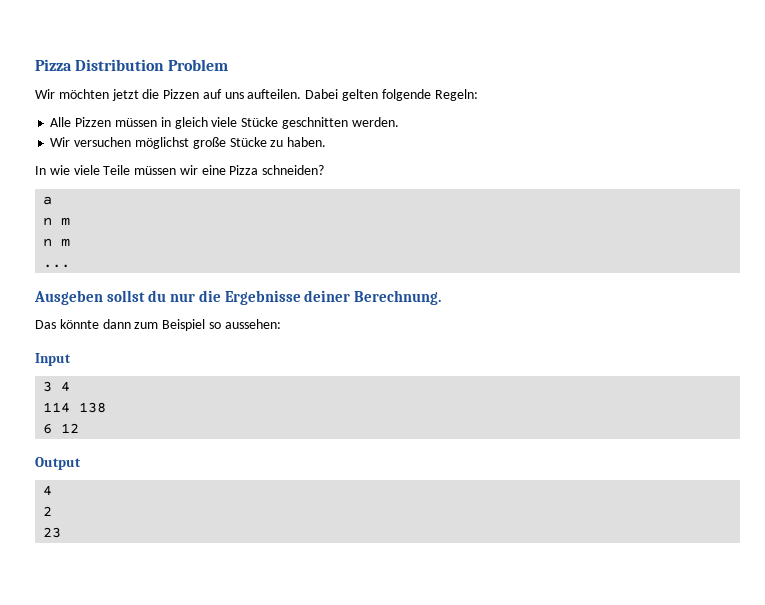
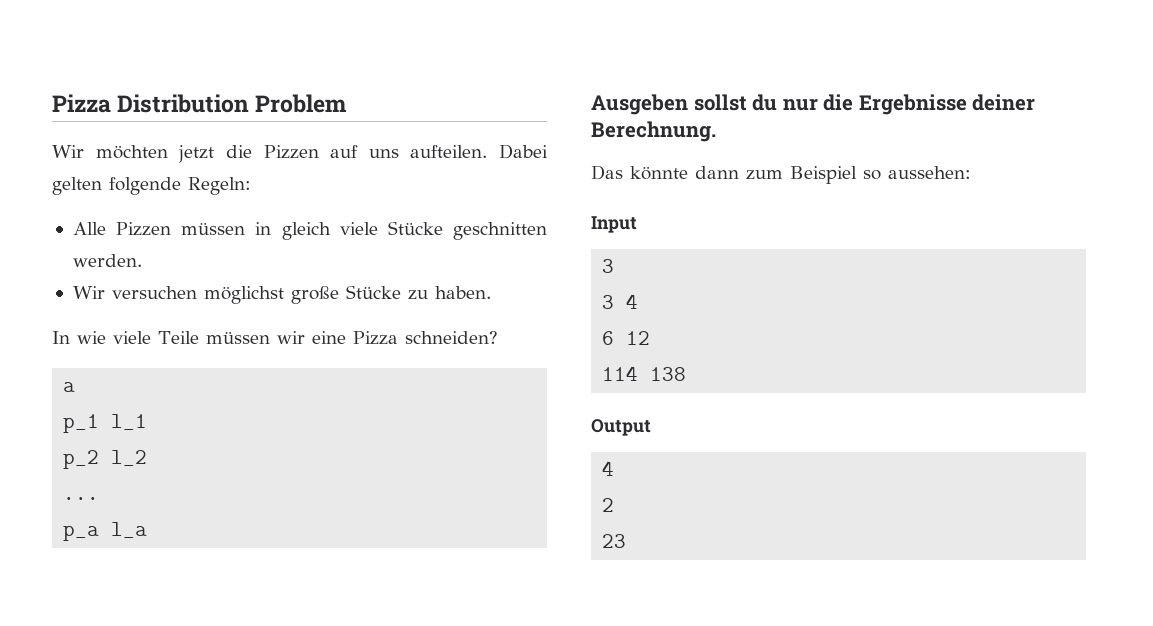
  a
- n m
- n m
+ p_1 l_1
+ p_2 l_2
+ p_a l_a
  Input
+ 3
  3 4
+ 6 12
- 6 12

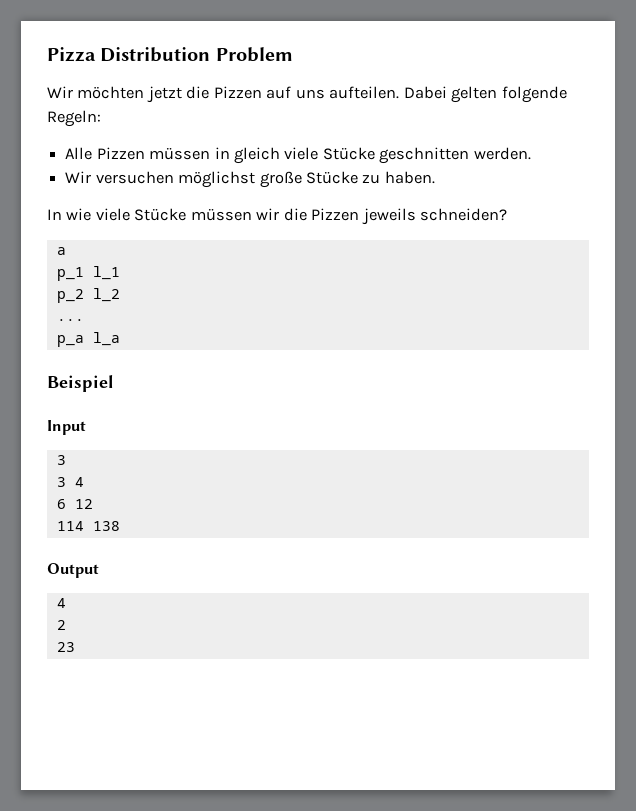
- In wie viele Teile müssen wir eine Pizza schneiden?
+ In wie viele Stücke müssen wir die Pizzen jeweils schneiden?
- Ausgeben sollst du nur die Ergebnisse deiner Berechnung.
- Das könnte dann zum Beispiel so aussehen:
+ Beispiel

